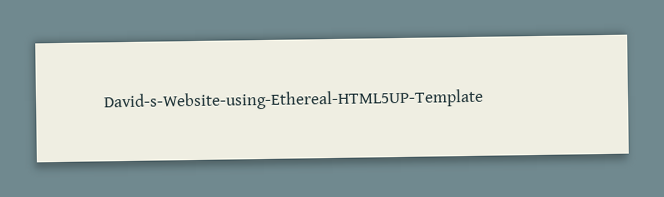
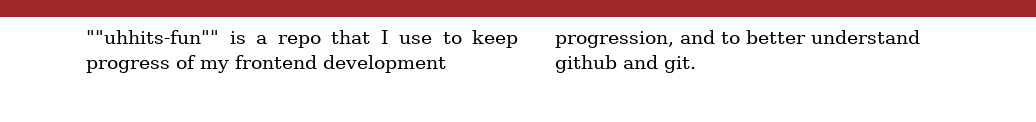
- David-s-Website-using-Ethereal-HTML5UP-Template
+ ""uhhits-fun"" is a repo that I use to keep progress of my frontend development progression, and to better understand github and git.

